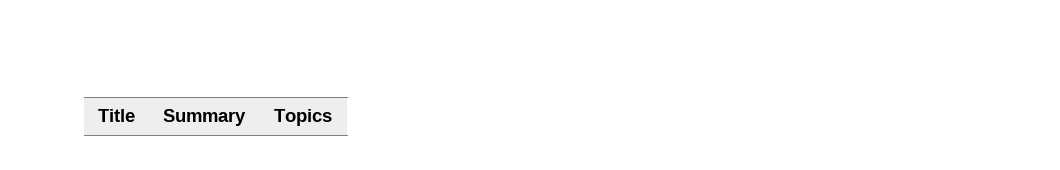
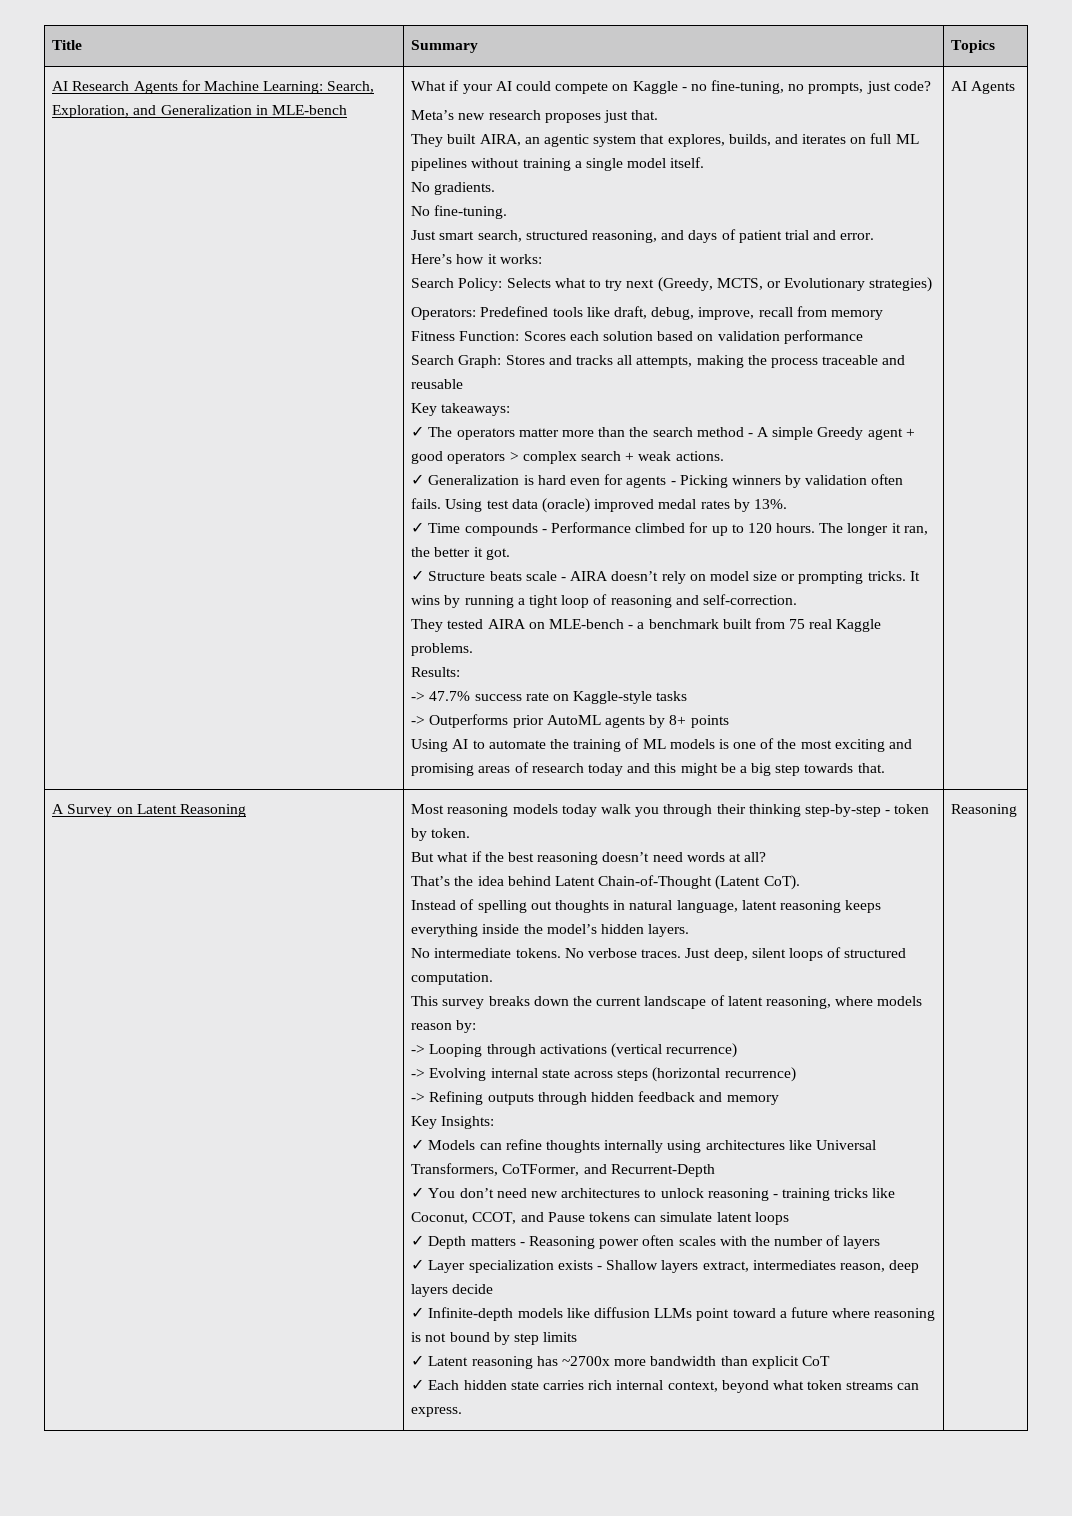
+ AI Research Agents for Machine Learning: Search, Exploration, and Generalization in MLE-bench | What if your AI could compete on Kaggle - no fine-tuning, no prompts, just code?
+ Meta’s new research proposes just that.
+ They built AIRA, an agentic system that explores, builds, and iterates on full ML pipelines without training a single model itself.
+ No gradients.
+ No fine-tuning.
+ Just smart search, structured reasoning, and days of patient trial and error.
+ Here’s how it works:
+ Search Policy: Selects what to try next (Greedy, MCTS, or Evolutionary strategies)
+ Operators: Predefined tools like draft, debug, improve, recall from memory
+ Fitness Function: Scores each solution based on validation performance
+ Search Graph: Stores and tracks all attempts, making the process traceable and reusable
+ Key takeaways:
+ ✓ The operators matter more than the search method - A simple Greedy agent + good operators > complex search + weak actions.
+ ✓ Generalization is hard even for agents - Picking winners by validation often fails. Using test data (oracle) improved medal rates by 13%.
+ ✓ Time compounds - Performance climbed for up to 120 hours. The longer it ran, the better it got.
+ ✓ Structure beats scale - AIRA doesn’t rely on model size or prompting tricks. It wins by running a tight loop of reasoning and self-correction.
+ They tested AIRA on MLE-bench - a benchmark built from 75 real Kaggle problems.
+ Results:
+ -> 47.7% success rate on Kaggle-style tasks
+ -> Outperforms prior AutoML agents by 8+ points
+ Using AI to automate the training of ML models is one of the most exciting and promising areas of research today and this might be a big step towards that. | AI Agents
+ A Survey on Latent Reasoning | Most reasoning models today walk you through their thinking step-by-step - token by token.
+ But what if the best reasoning doesn’t need words at all?
+ That’s the idea behind Latent Chain-of-Thought (Latent CoT).
+ Instead of spelling out thoughts in natural language, latent reasoning keeps everything inside the model’s hidden layers.
+ No intermediate tokens. No verbose traces. Just deep, silent loops of structured computation.
+ This survey breaks down the current landscape of latent reasoning, where models reason by:
+ -> Looping through activations (vertical recurrence)
+ -> Evolving internal state across steps (horizontal recurrence)
+ -> Refining outputs through hidden feedback and memory
+ Key Insights:
+ ✓ Models can refine thoughts internally using architectures like Universal Transformers, CoTFormer, and Recurrent-Depth
+ ✓ You don’t need new architectures to unlock reasoning - training tricks like Coconut, CCOT, and Pause tokens can simulate latent loops
+ ✓ Depth matters - Reasoning power often scales with the number of layers
+ ✓ Layer specialization exists - Shallow layers extract, intermediates reason, deep layers decide
+ ✓ Infinite-depth models like diffusion LLMs point toward a future where reasoning is not bound by step limits
+ ✓ Latent reasoning has ~2700x more bandwidth than explicit CoT
+ ✓ Each hidden state carries rich internal context, beyond what token streams can express. | Reasoning

